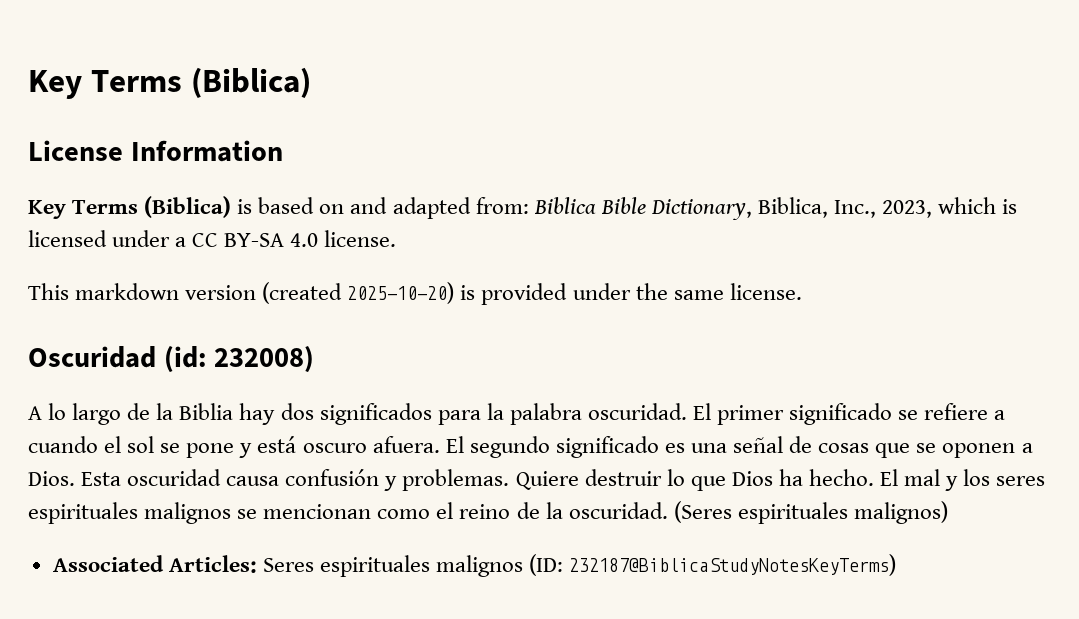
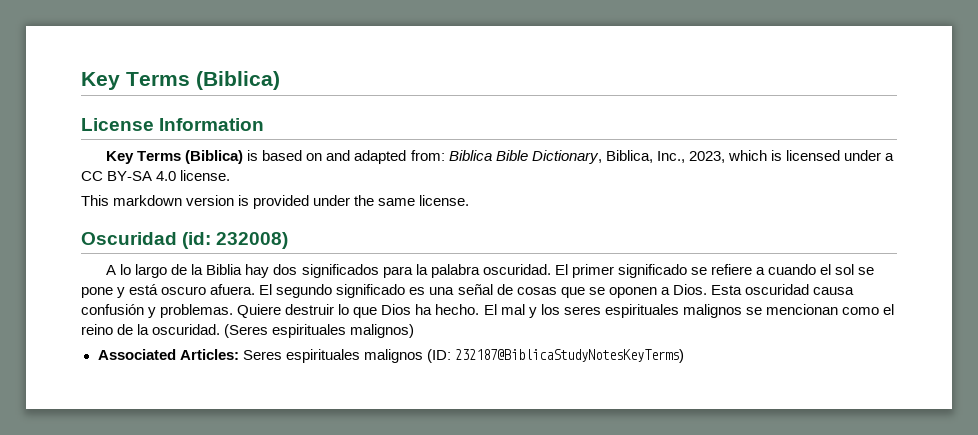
- This markdown version (created 2025-10-20) is provided under the same license.
+ This markdown version is provided under the same license.

